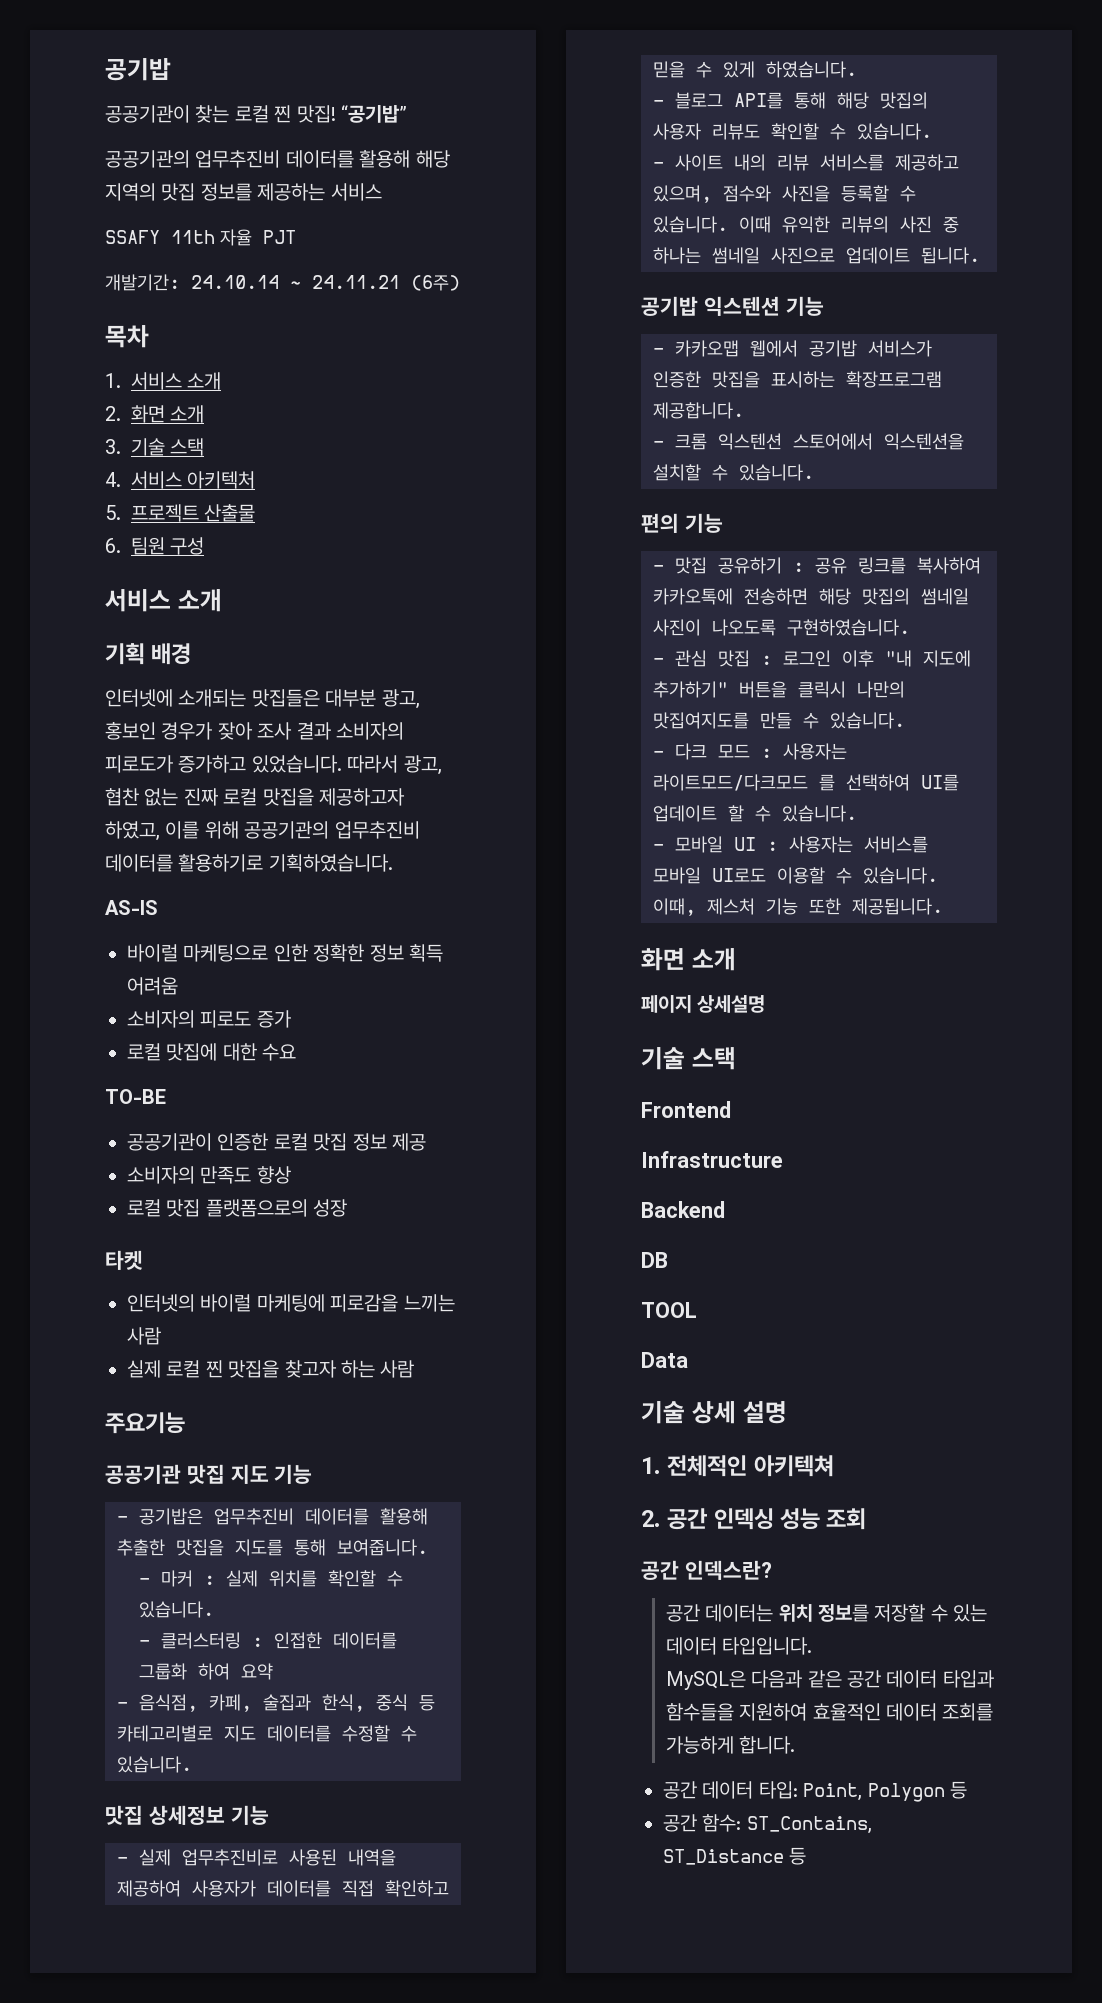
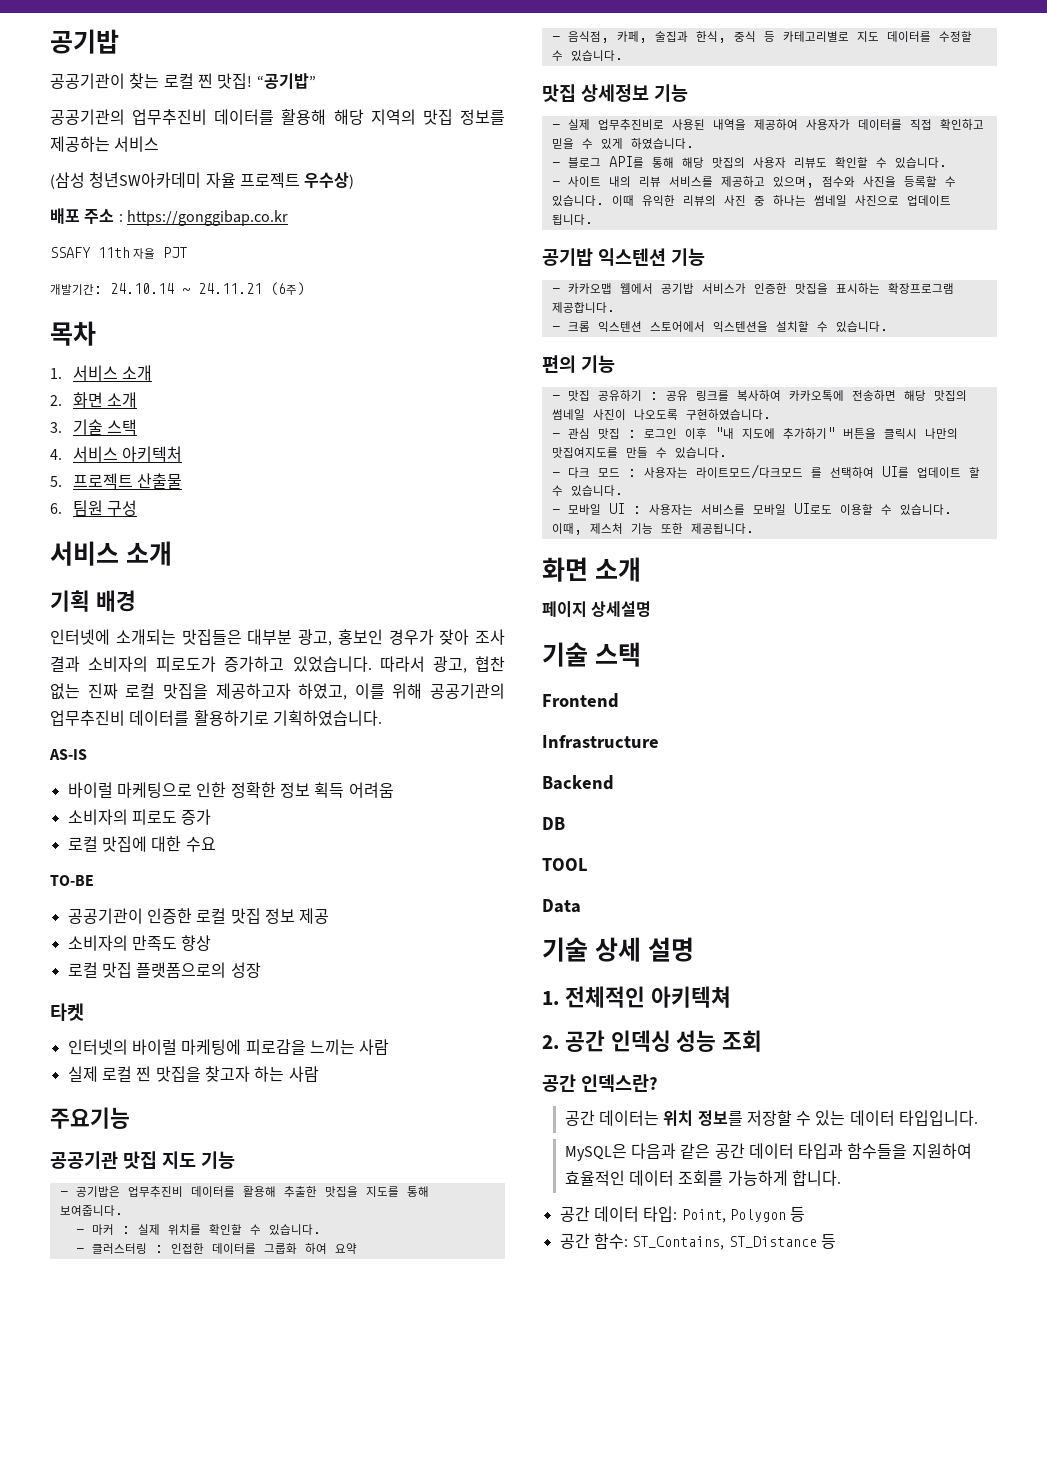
+ (삼성 청년SW아카데미 자율 프로젝트 우수상)
+ 배포 주소 : https://gonggibap.co.kr

